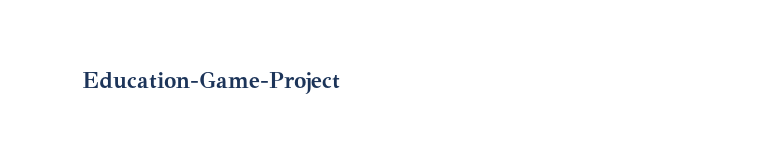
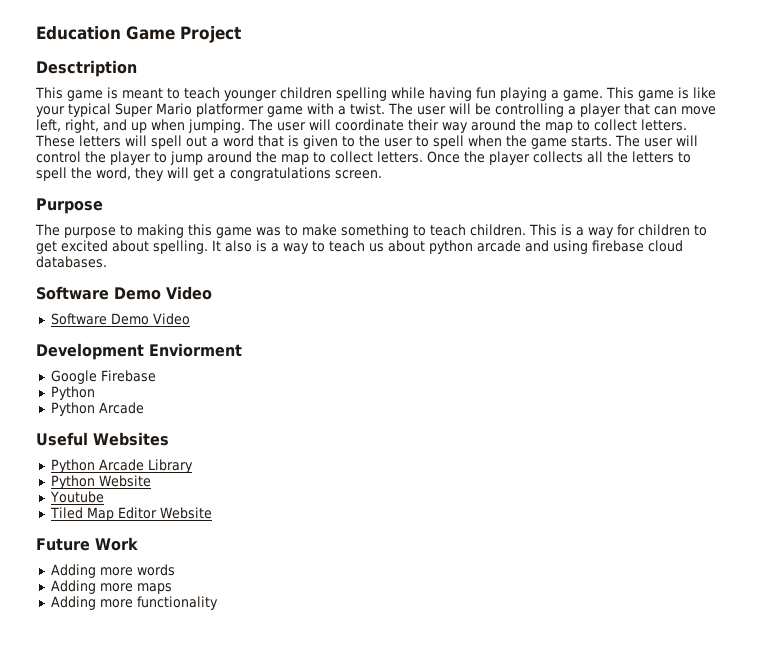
- Education-Game-Project
+ Education Game Project
+ Desctription
+ This game is meant to teach younger children spelling while having fun playing a game. This game is like your typical Super Mario platformer game with a twist. The user will be controlling a player that can move left, right, and up when jumping. The user will coordinate their way around the map to collect letters. These letters will spell out a word that is given to the user to spell when the game starts. The user will control the player to jump around the map to collect letters. Once the player collects all the letters to spell the word, they will get a congratulations screen.
+ Purpose
+ The purpose to making this game was to make something to teach children. This is a way for children to get excited about spelling. It also is a way to teach us about python arcade and using firebase cloud databases.
+ Software Demo Video
+ Software Demo Video
+ Development Enviorment
+ Google Firebase
+ Python
+ Python Arcade
+ Useful Websites
+ Python Arcade Library
+ Python Website
+ Youtube
+ Tiled Map Editor Website
+ Future Work
+ Adding more words
+ Adding more maps
+ Adding more functionality

